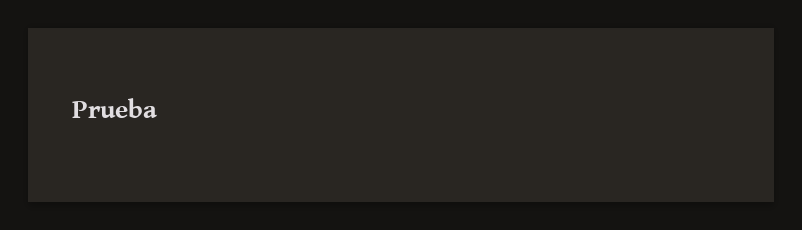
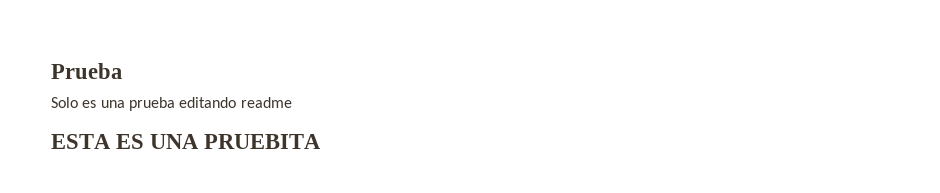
+ Solo es una prueba editando readme
+ ESTA ES UNA PRUEBITA

